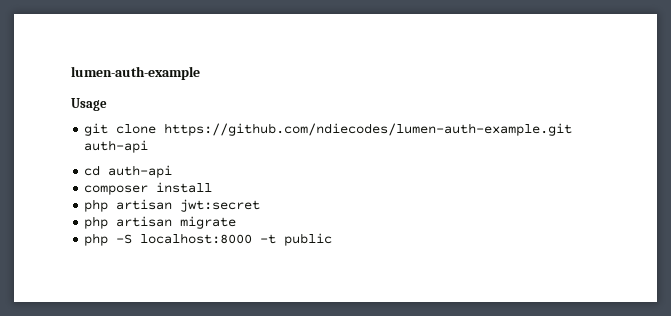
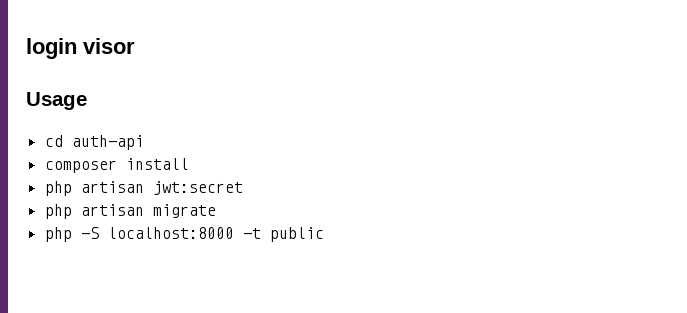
- lumen-auth-example
+ login visor
- git clone https://github.com/ndiecodes/lumen-auth-example.git auth-api

